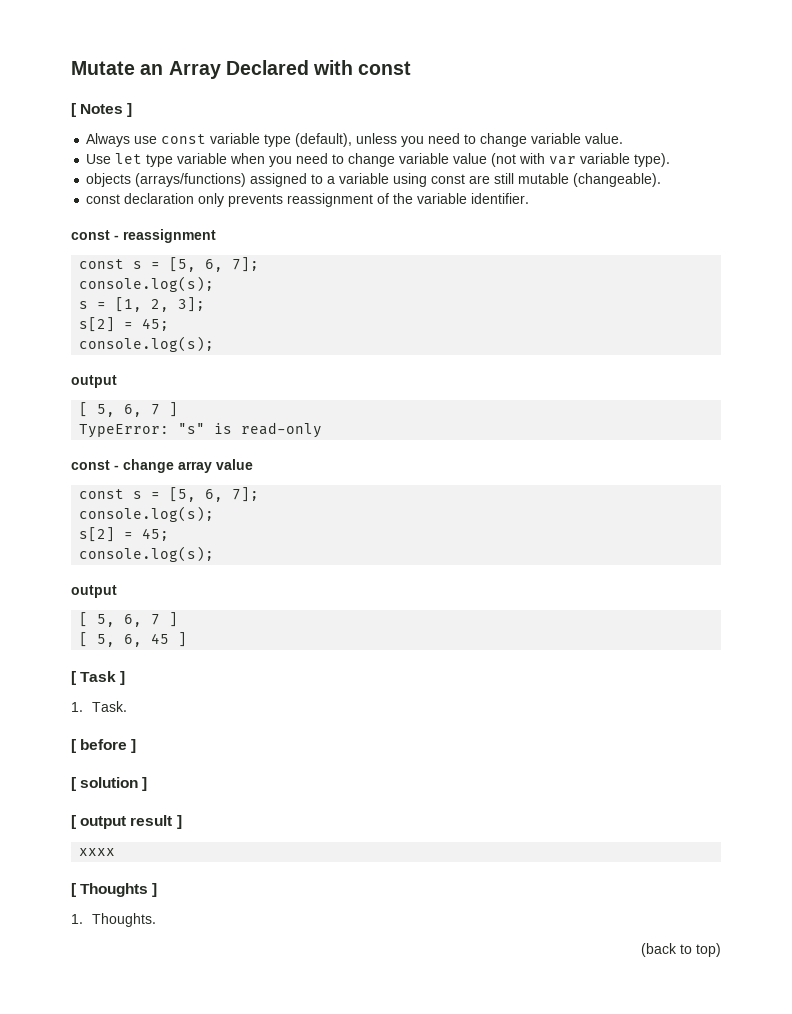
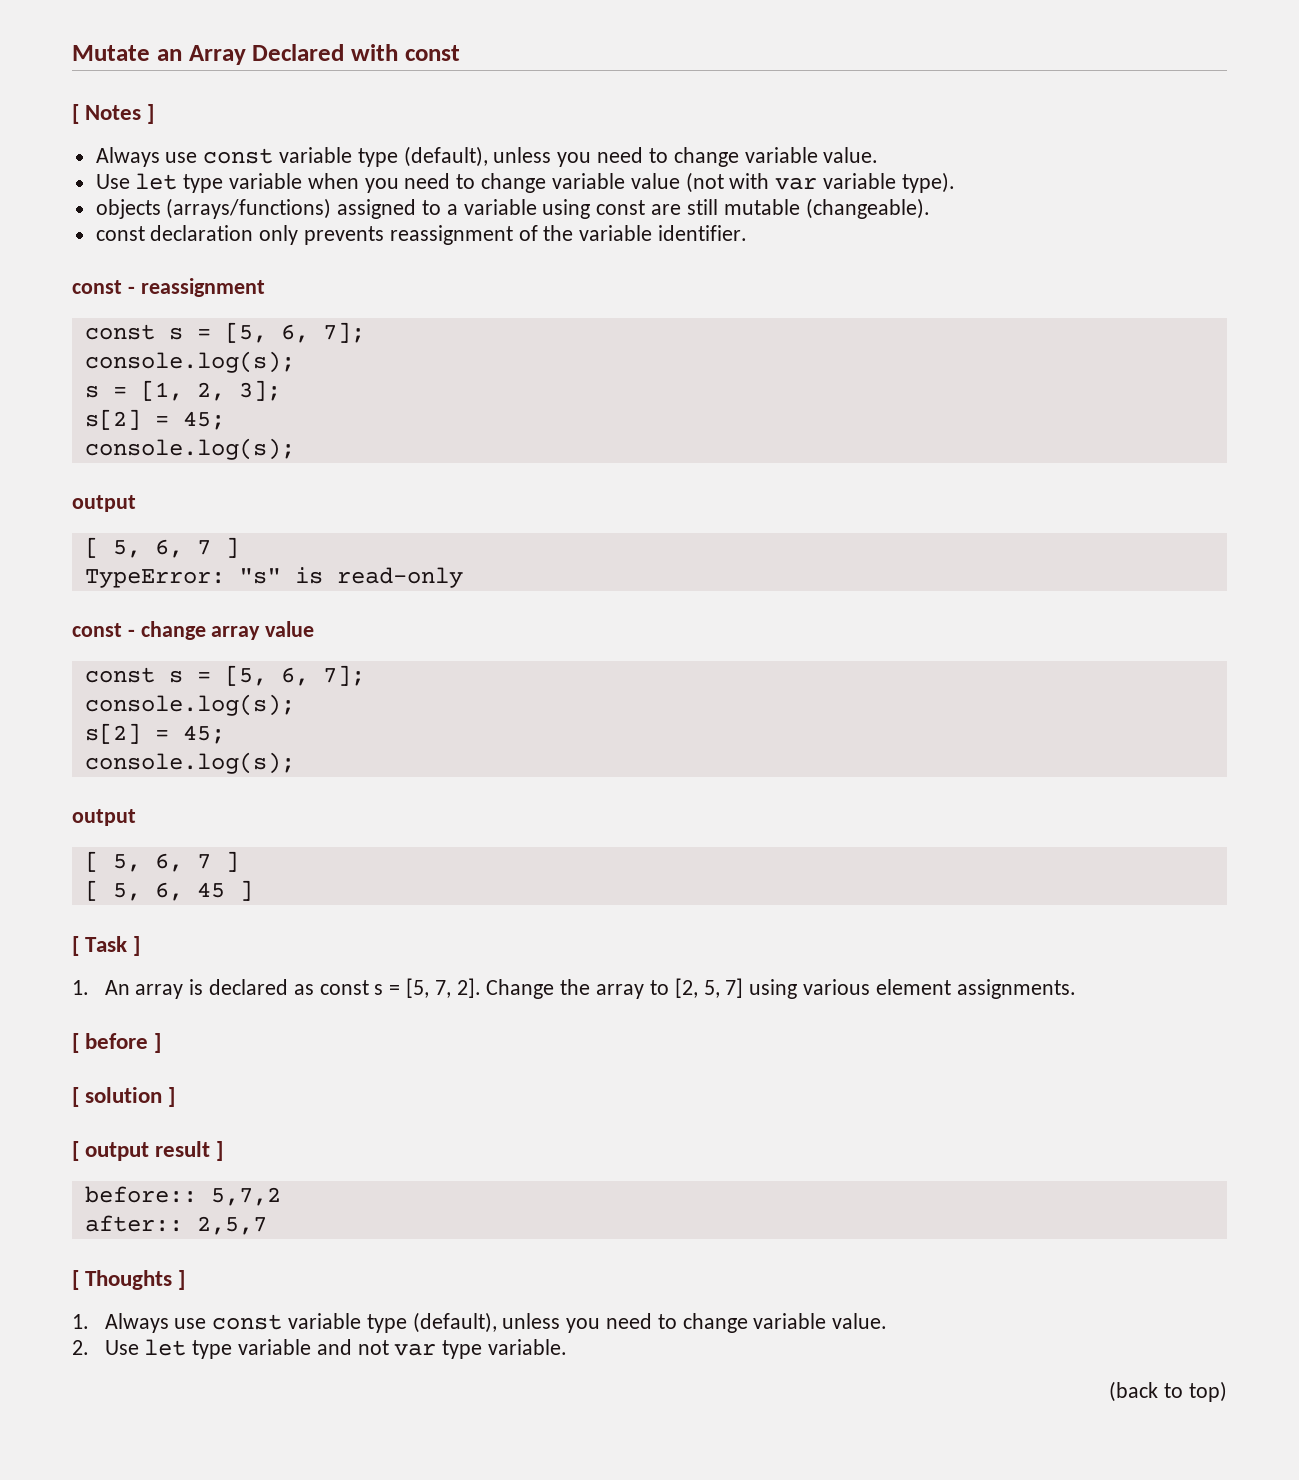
- 1. Task.
+ 1. An array is declared as const s = [5, 7, 2]. Change the array to [2, 5, 7] using various element assignments.
- xxxx
+ before:: 5,7,2
+ after:: 2,5,7
- 1. Thoughts.
+ 1. Always use const variable type (default), unless you need to change variable value.
+ 2. Use let type variable and not var type variable.

